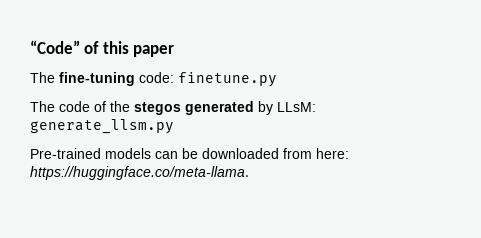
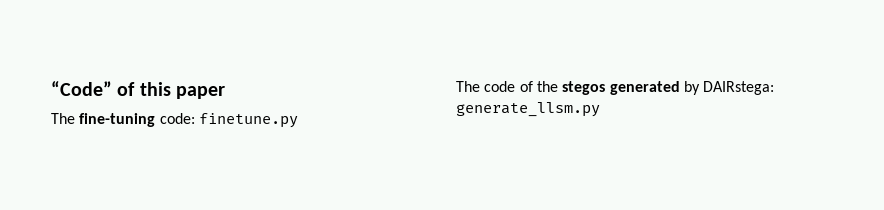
- The code of the stegos generated by LLsM: generate_llsm.py
+ The code of the stegos generated by DAIRstega: generate_llsm.py
- Pre-trained models can be downloaded from here: https://huggingface.co/meta-llama.

